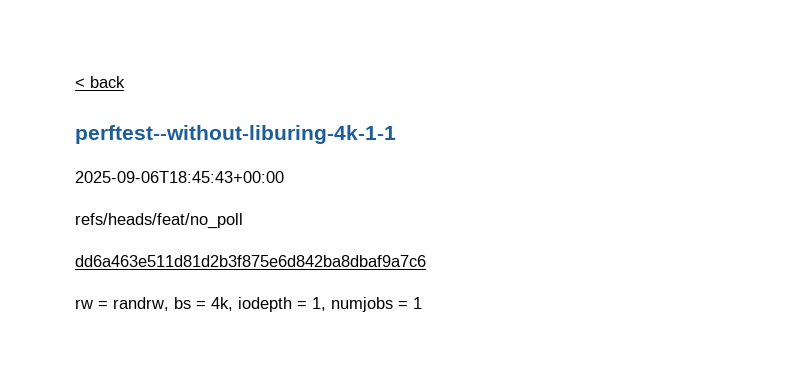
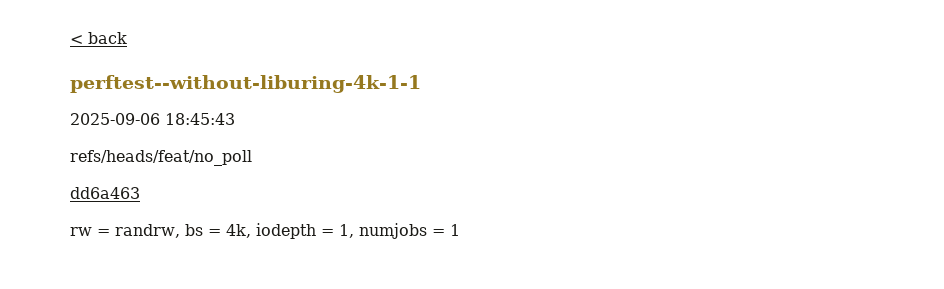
- 2025-09-06T18:45:43+00:00
+ 2025-09-06 18:45:43
- dd6a463e511d81d2b3f875e6d842ba8dbaf9a7c6
+ dd6a463

